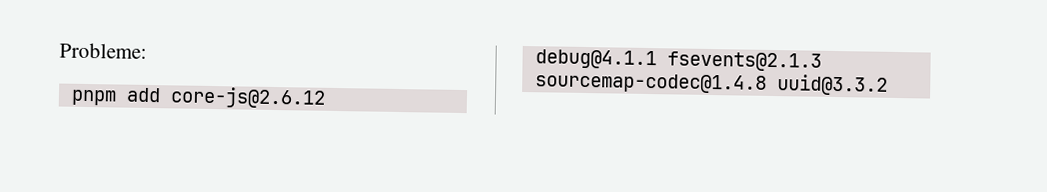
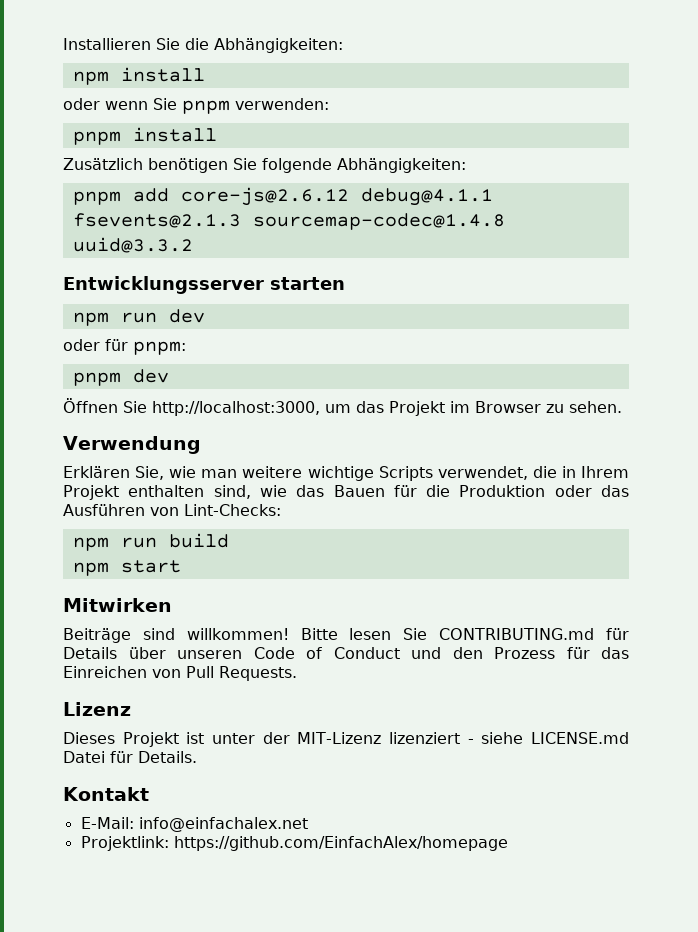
- Probleme:
+ Installieren Sie die Abhängigkeiten:
+ npm install
+ oder wenn Sie pnpm verwenden:
+ pnpm install
+ Zusätzlich benötigen Sie folgende Abhängigkeiten:
+ Entwicklungsserver starten
+ npm run dev
+ oder für pnpm:
+ pnpm dev
+ Öffnen Sie http://localhost:3000, um das Projekt im Browser zu sehen.
+ Verwendung
+ Erklären Sie, wie man weitere wichtige Scripts verwendet, die in Ihrem Projekt enthalten sind, wie das Bauen für die Produktion oder das Ausführen von Lint-Checks:
+ npm run build
+ npm start
+ Mitwirken
+ Beiträge sind willkommen! Bitte lesen Sie CONTRIBUTING.md für Details über unseren Code of Conduct und den Prozess für das Einreichen von Pull Requests.
+ Lizenz
+ Dieses Projekt ist unter der MIT-Lizenz lizenziert - siehe LICENSE.md Datei für Details.
+ Kontakt
+ E-Mail: info@einfachalex.net
+ Projektlink: https://github.com/EinfachAlex/homepage

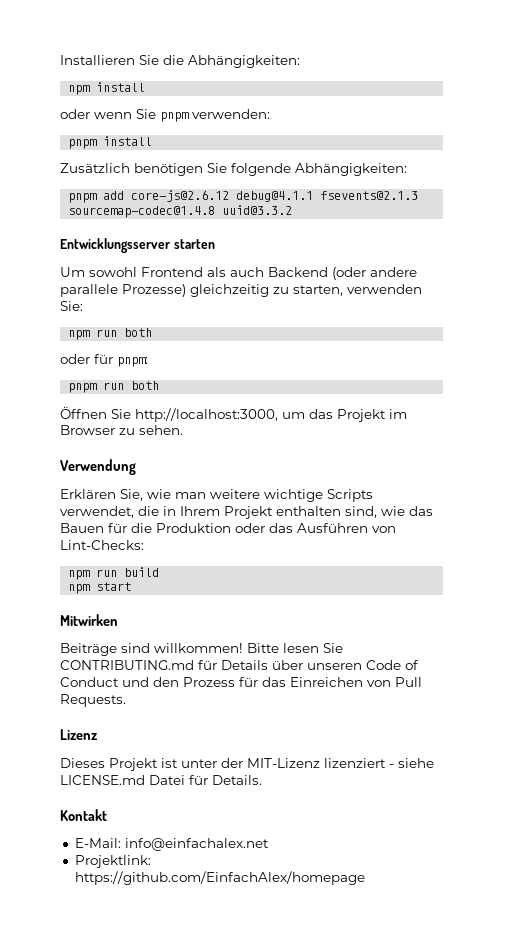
- npm run dev
+ Um sowohl Frontend als auch Backend (oder andere parallele Prozesse) gleichzeitig zu starten, verwenden Sie:
+ npm run both
- pnpm dev
+ pnpm run both

